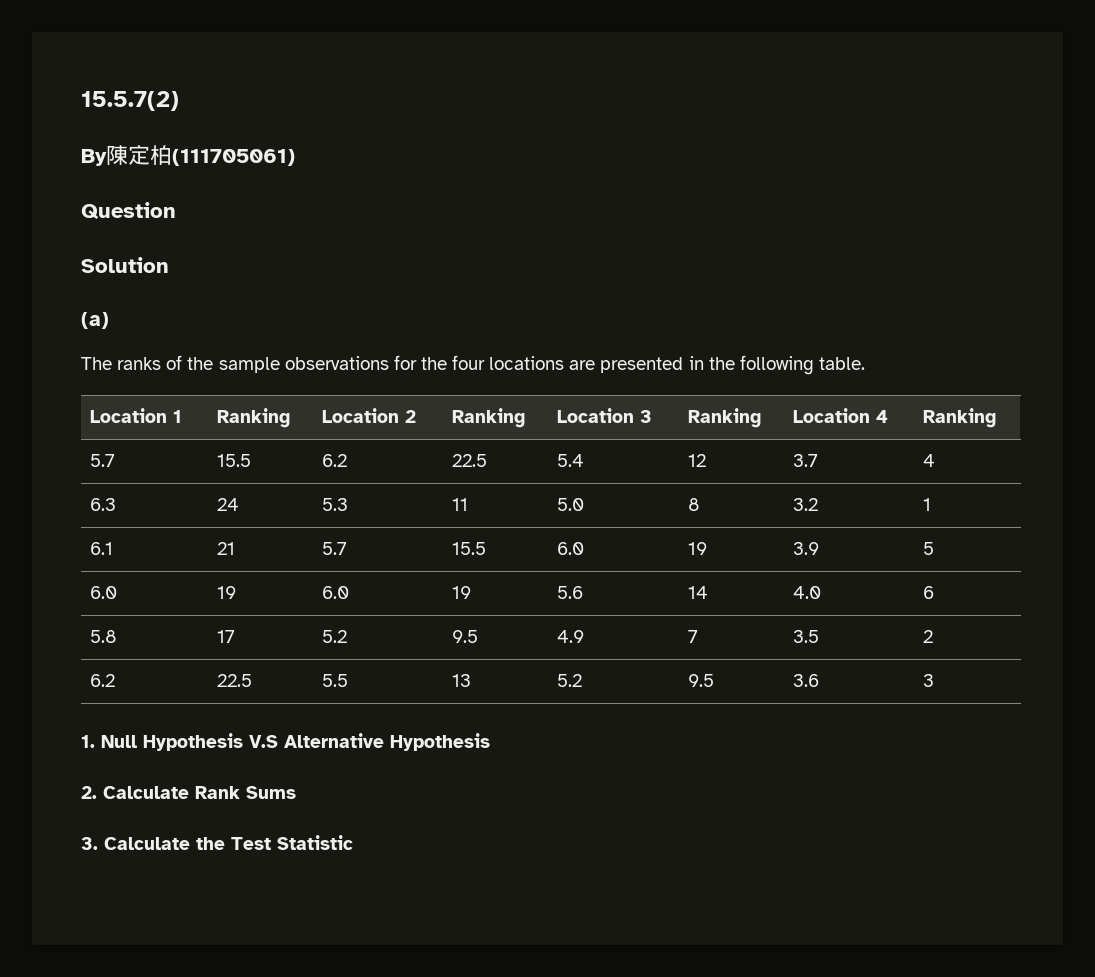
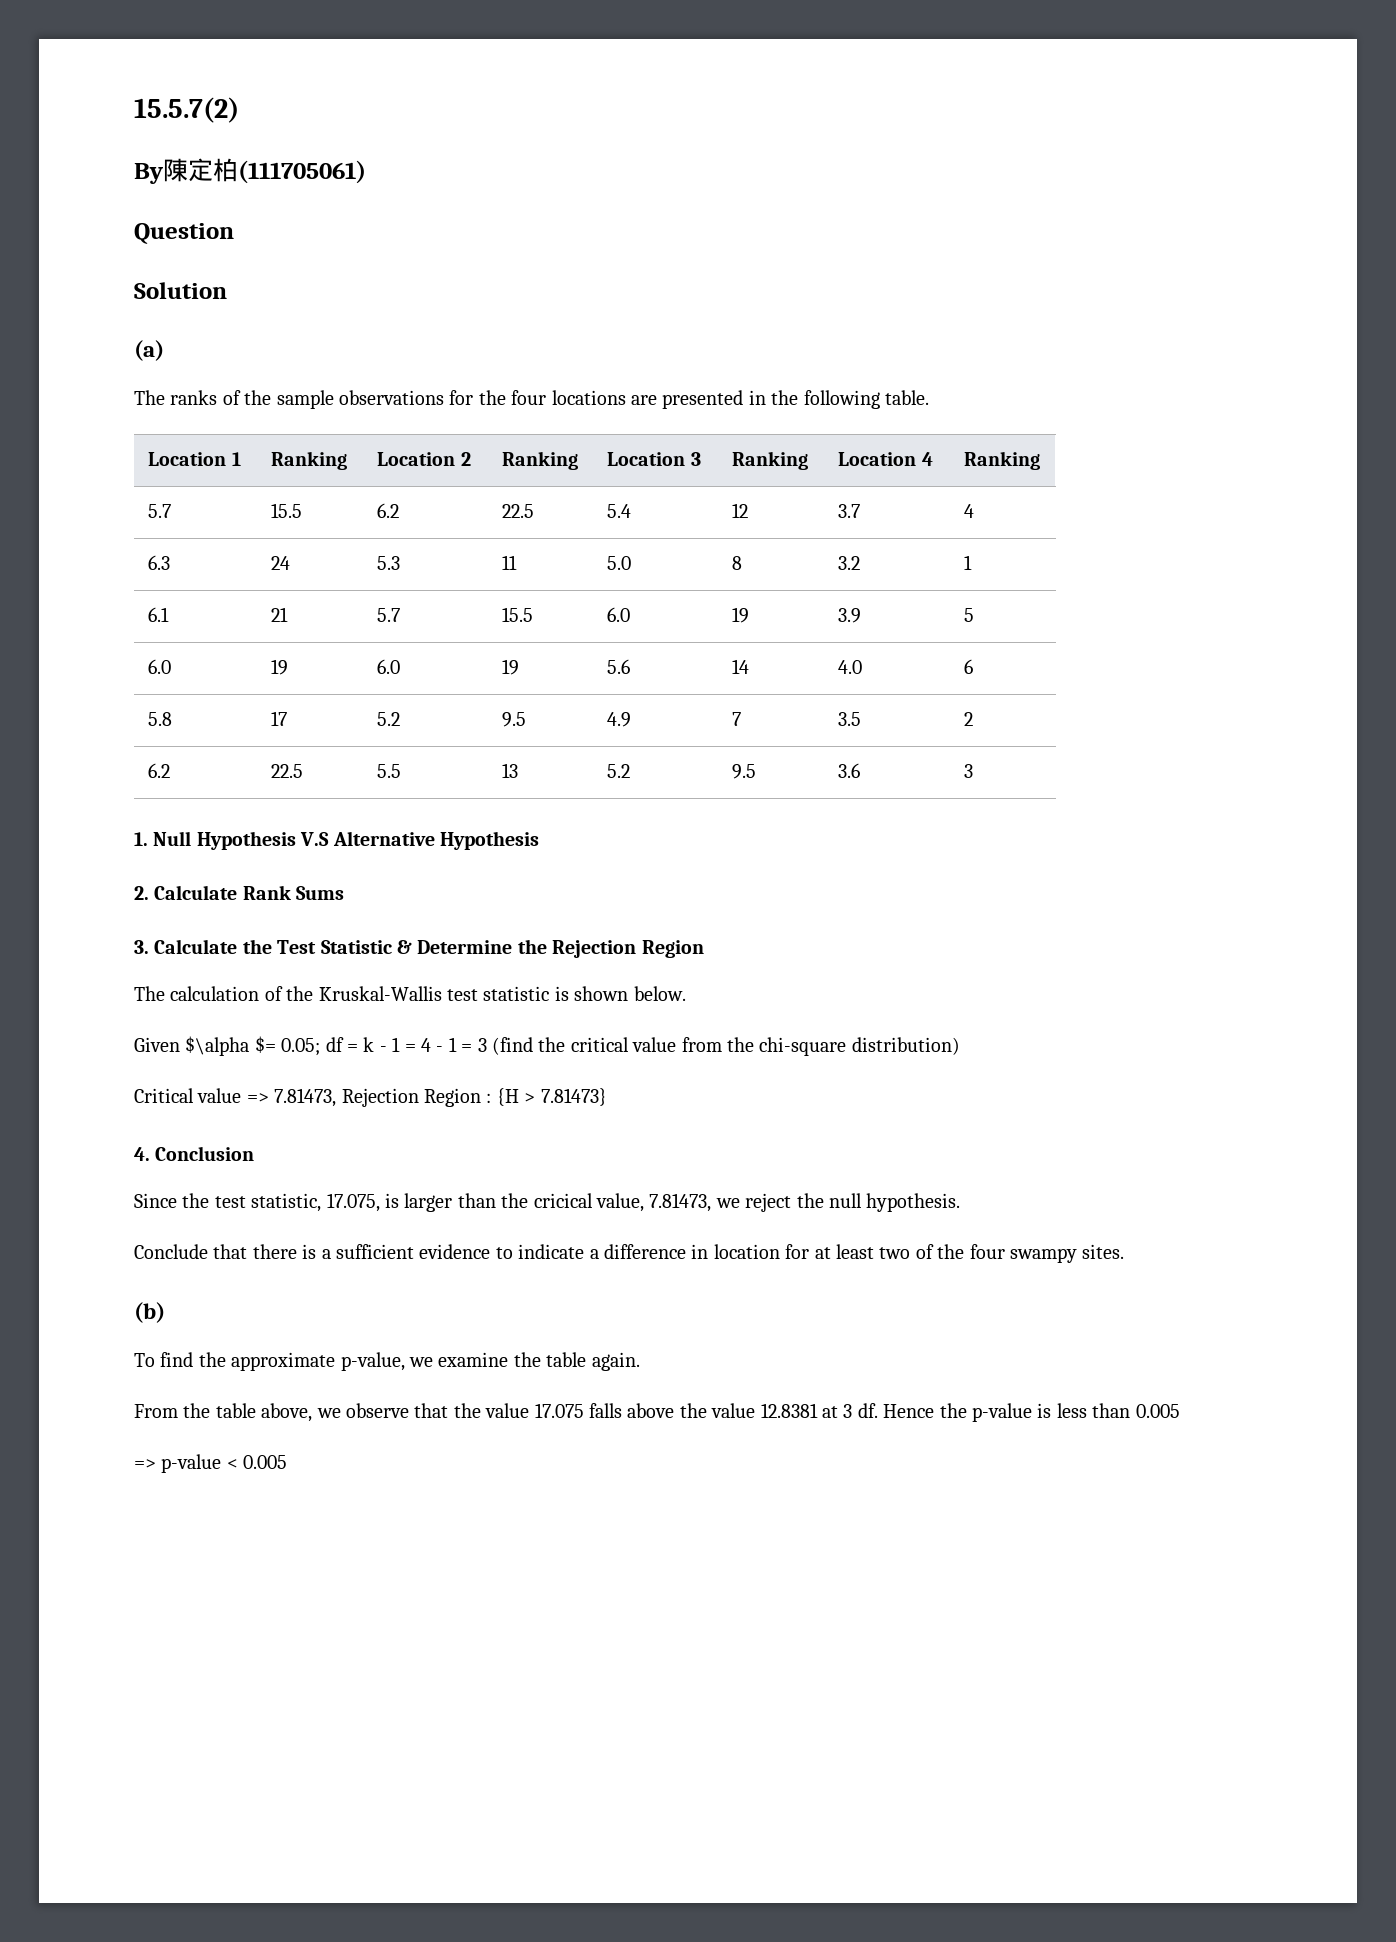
- 3. Calculate the Test Statistic
+ 3. Calculate the Test Statistic & Determine the Rejection Region
+ The calculation of the Kruskal-Wallis test statistic is shown below.
+ Given $\alpha $= 0.05; df = k - 1 = 4 - 1 = 3 (find the critical value from the chi-square distribution)
+ Critical value => 7.81473, Rejection Region : {H > 7.81473}
+ 4. Conclusion
+ Since the test statistic, 17.075, is larger than the cricical value, 7.81473, we reject the null hypothesis.
+ Conclude that there is a sufficient evidence to indicate a difference in location for at least two of the four swampy sites.
+ (b)
+ To find the approximate p-value, we examine the table again.
+ From the table above, we observe that the value 17.075 falls above the value 12.8381 at 3 df. Hence the p-value is less than 0.005
+ => p-value < 0.005

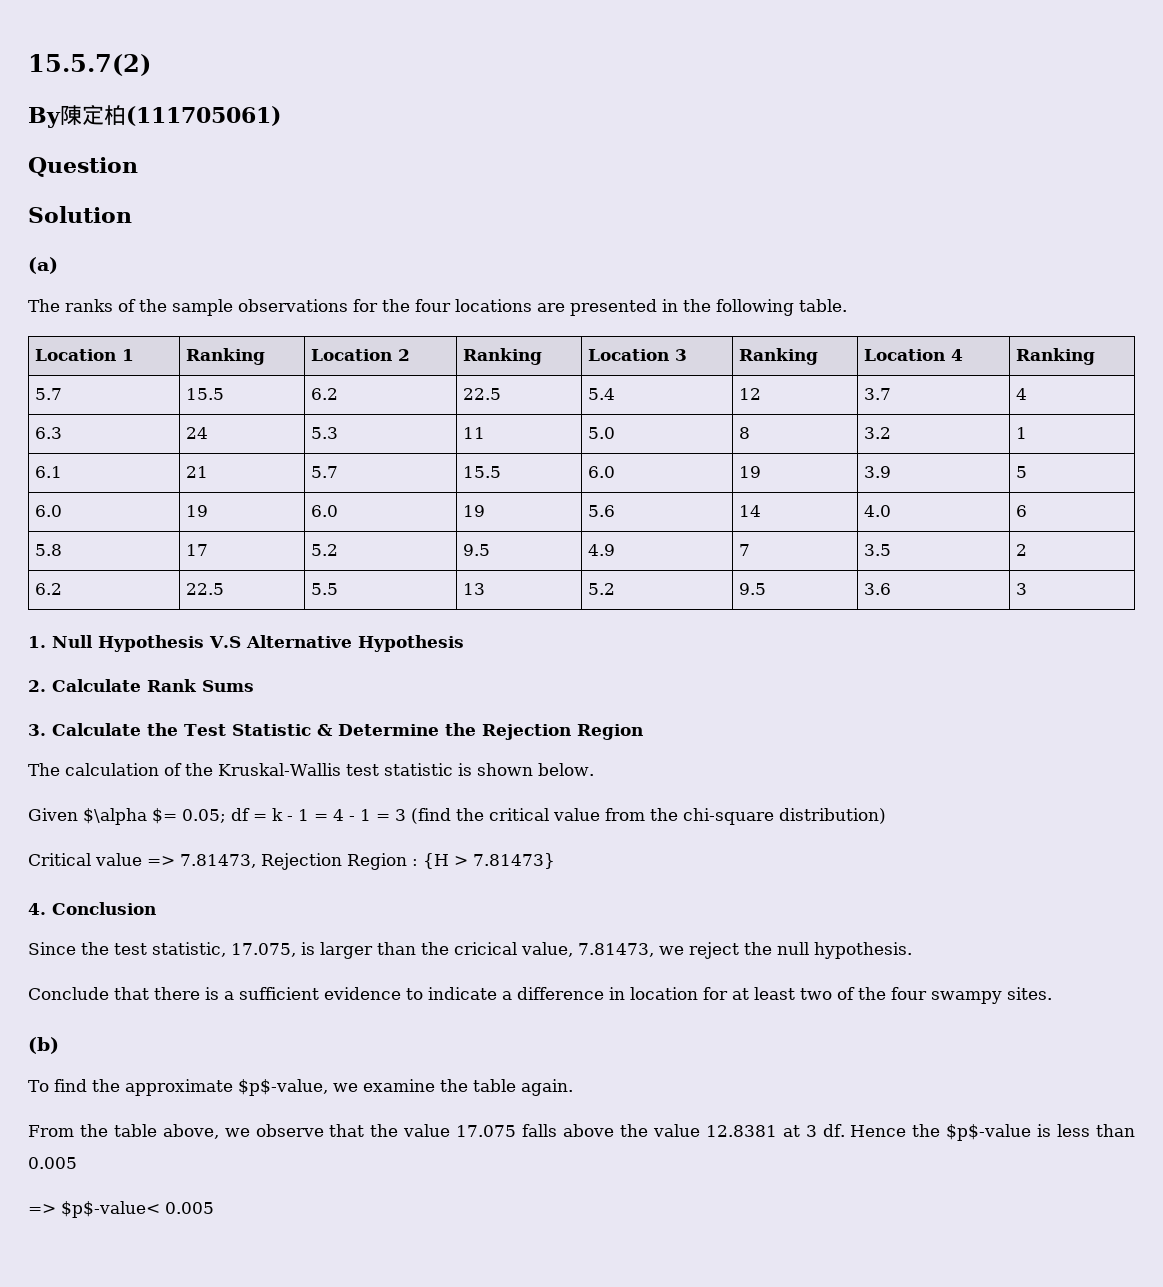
- To find the approximate p-value, we examine the table again.
+ To find the approximate $p$-value, we examine the table again.
- Hence the p-value is less than 0.005
+ Hence the $p$-value is less than 0.005
- => p-value < 0.005
+ => $p$-value< 0.005

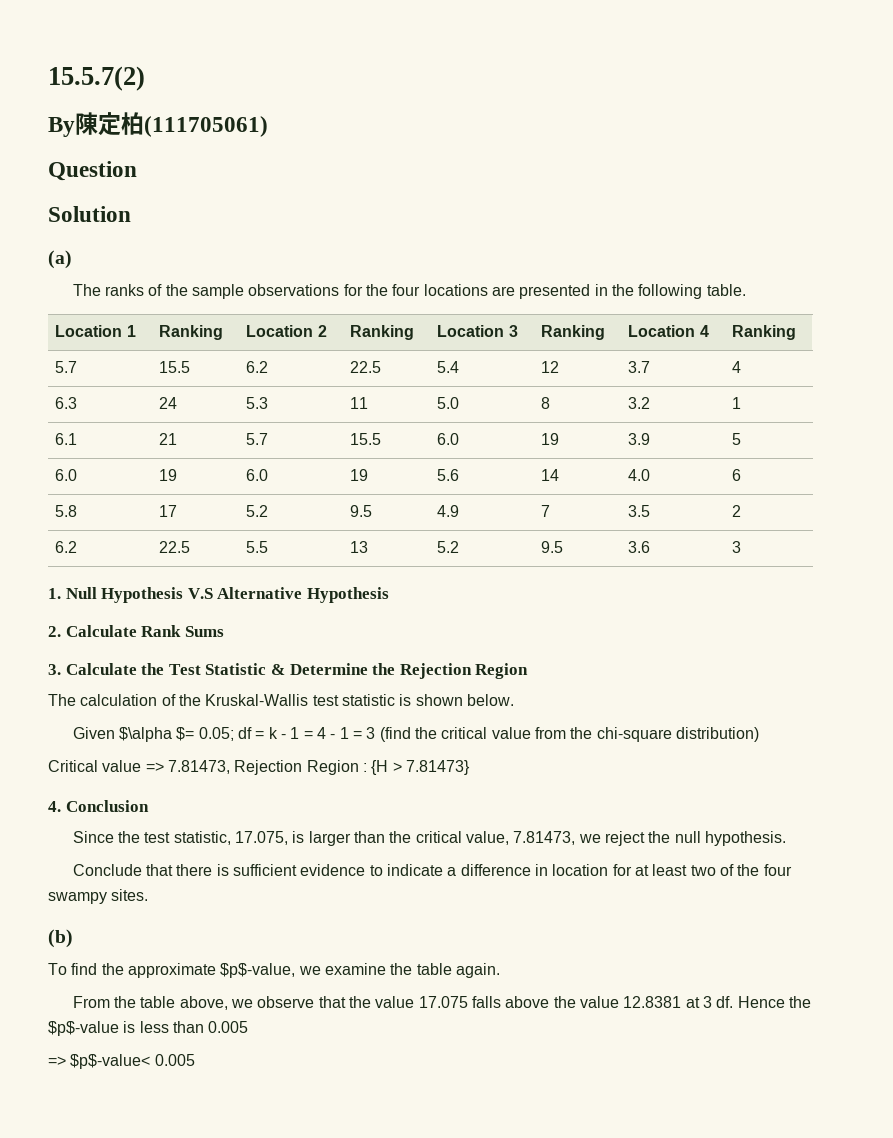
- Since the test statistic, 17.075, is larger than the cricical value, 7.81473, we reject the null hypothesis.
+ Since the test statistic, 17.075, is larger than the critical value, 7.81473, we reject the null hypothesis.
- Conclude that there is a sufficient evidence to indicate a difference in location for at least two of the four swampy sites.
+ Conclude that there is sufficient evidence to indicate a difference in location for at least two of the four swampy sites.

